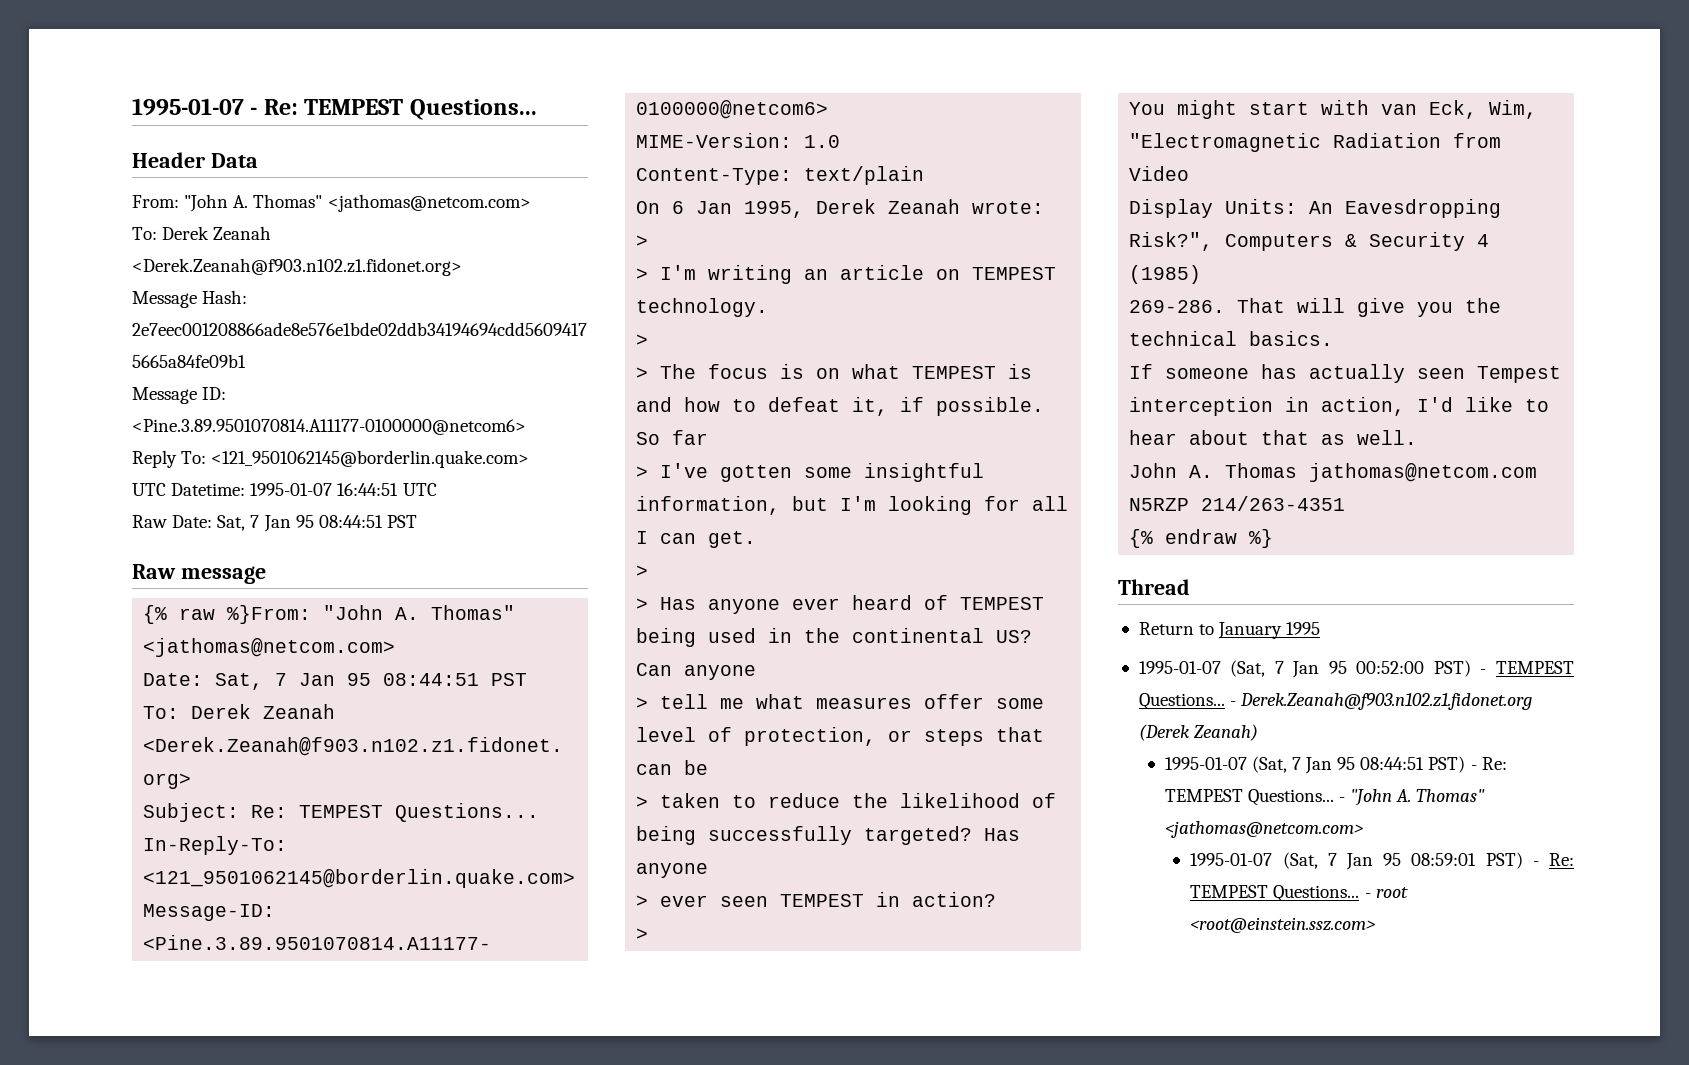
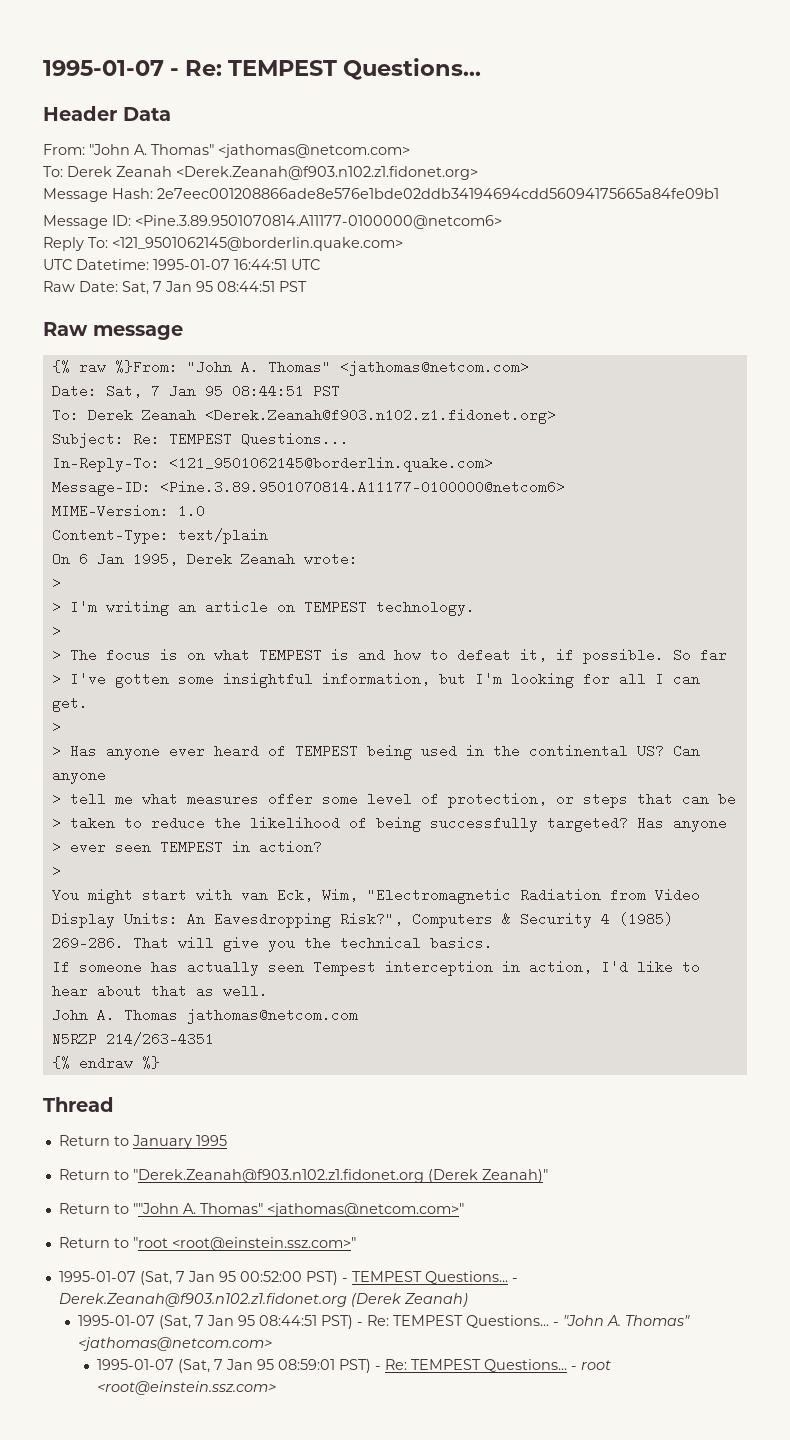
+ Return to "Derek.Zeanah@f903.n102.z1.fidonet.org (Derek Zeanah)"
+ Return to ""John A. Thomas" <jathomas@netcom.com>"
+ Return to "root <root@einstein.ssz.com>"

